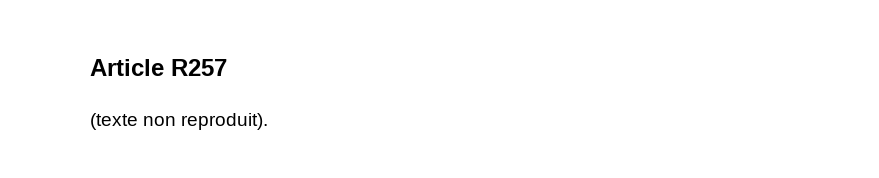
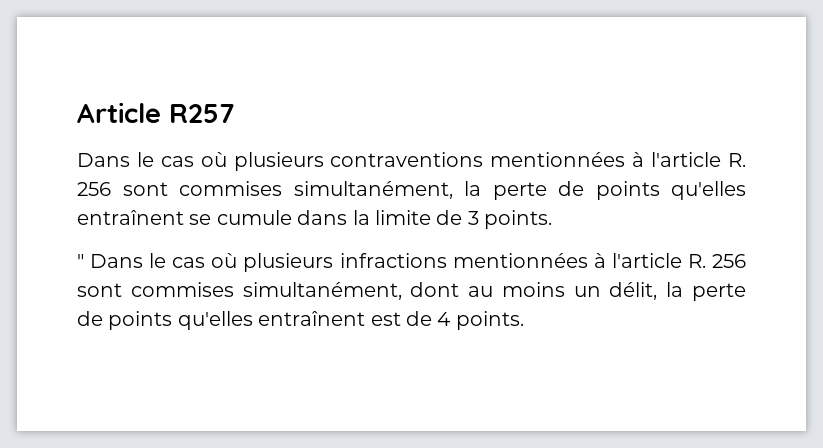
- (texte non reproduit).
+ Dans le cas où plusieurs contraventions mentionnées à l'article R. 256 sont commises simultanément, la perte de points qu'elles entraînent se cumule dans la limite de 3 points.
+ " Dans le cas où plusieurs infractions mentionnées à l'article R. 256 sont commises simultanément, dont au moins un délit, la perte de points qu'elles entraînent est de 4 points.

